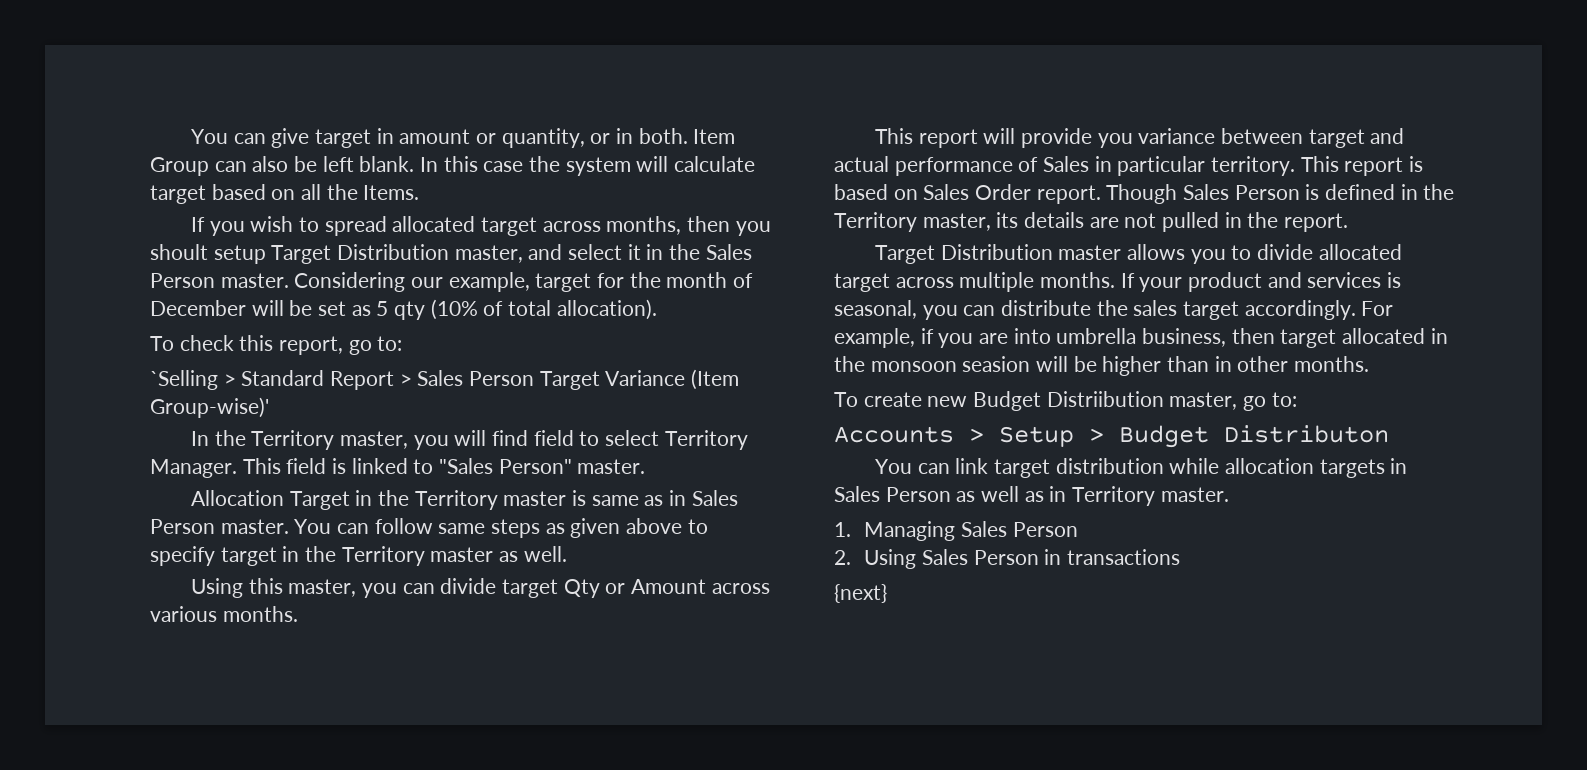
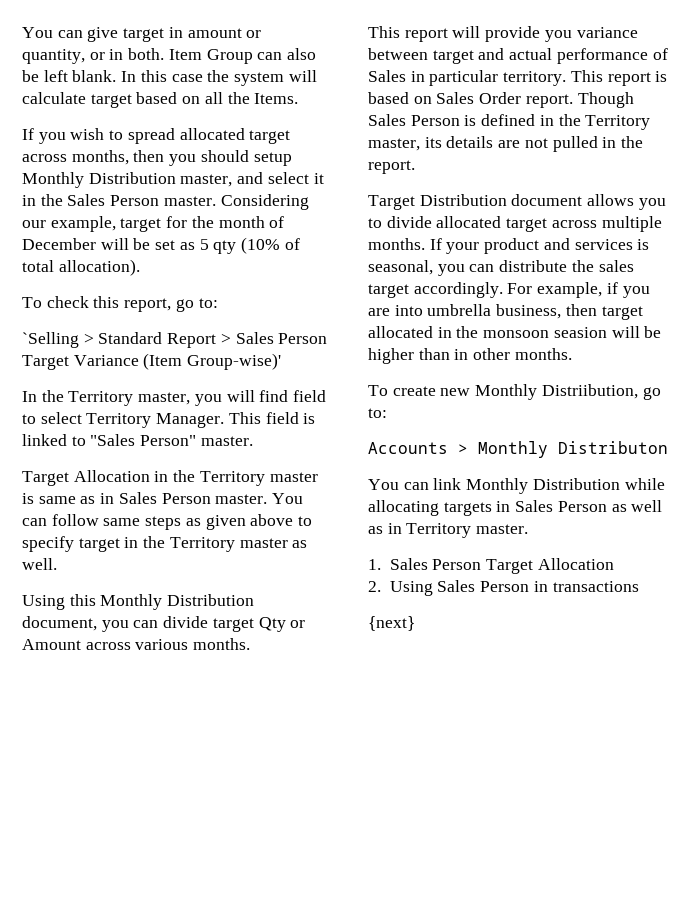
- If you wish to spread allocated target across months, then you shoult setup Target Distribution master, and select it in the Sales Person master.
+ If you wish to spread allocated target across months, then you should setup Monthly Distribution master, and select it in the Sales Person master.
- Allocation Target in the Territory master is same as in Sales Person master.
+ Target Allocation in the Territory master is same as in Sales Person master.
- Using this master, you can divide target Qty or Amount across various months.
+ Using this Monthly Distribution document, you can divide target Qty or Amount across various months.
- Target Distribution master allows you to divide allocated target across multiple months.
+ Target Distribution document allows you to divide allocated target across multiple months.
- To create new Budget Distriibution master, go to:
+ To create new Monthly Distriibution, go to:
- Accounts > Setup > Budget Distributon
+ Accounts > Monthly Distributon
- You can link target distribution while allocation targets in Sales Person as well as in Territory master.
+ You can link Monthly Distribution while allocating targets in Sales Person as well as in Territory master.
- 1. Managing Sales Person
+ 1. Sales Person Target Allocation

